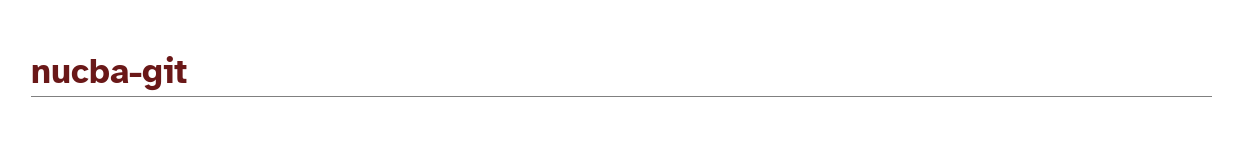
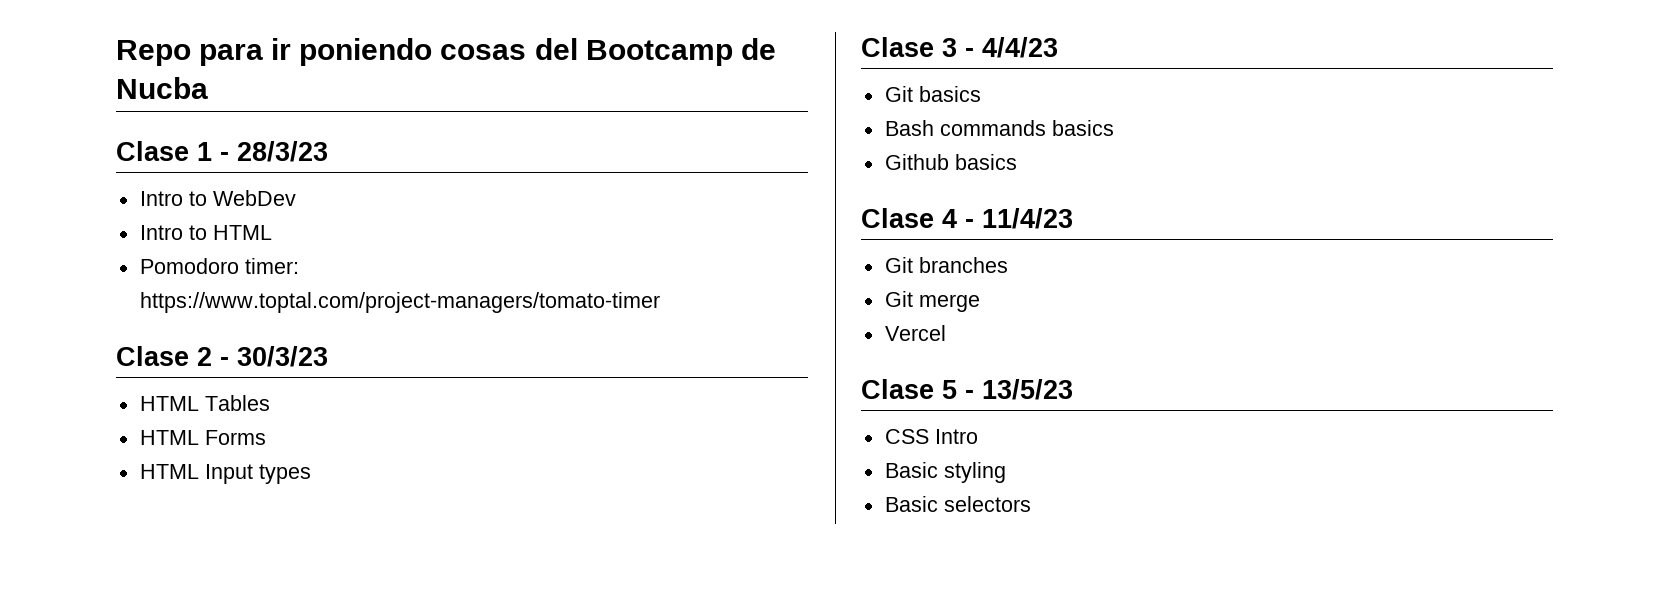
- nucba-git
+ Repo para ir poniendo cosas del Bootcamp de Nucba
+ Clase 1 - 28/3/23
+ Intro to WebDev
+ Intro to HTML
+ Pomodoro timer: https://www.toptal.com/project-managers/tomato-timer
+ Clase 2 - 30/3/23
+ HTML Tables
+ HTML Forms
+ HTML Input types
+ Clase 3 - 4/4/23
+ Git basics
+ Bash commands basics
+ Github basics
+ Clase 4 - 11/4/23
+ Git branches
+ Git merge
+ Vercel
+ Clase 5 - 13/5/23
+ CSS Intro
+ Basic styling
+ Basic selectors

